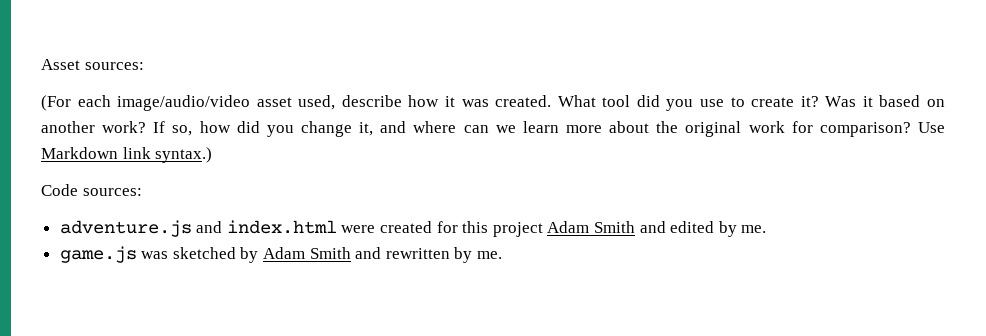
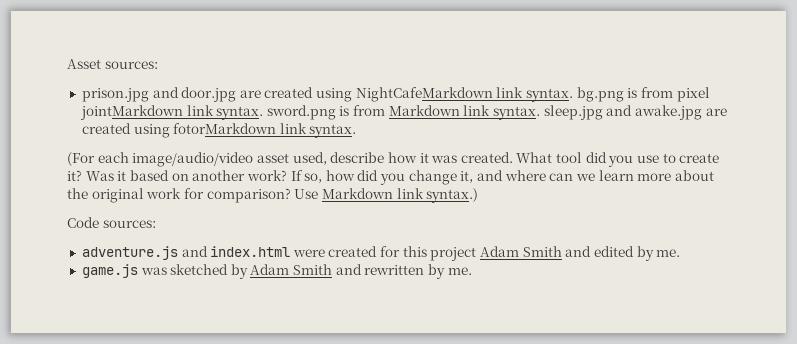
+ prison.jpg and door.jpg are created using NightCafeMarkdown link syntax. bg.png is from pixel jointMarkdown link syntax. sword.png is from Markdown link syntax. sleep.jpg and awake.jpg are created using fotorMarkdown link syntax.

